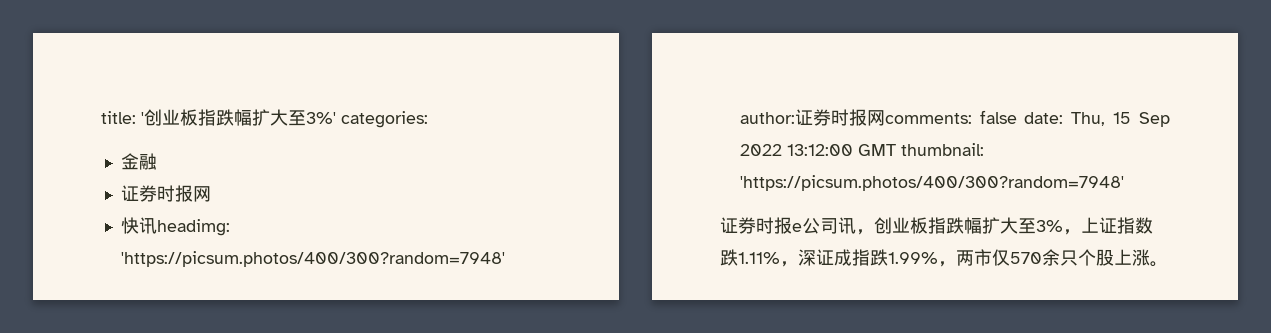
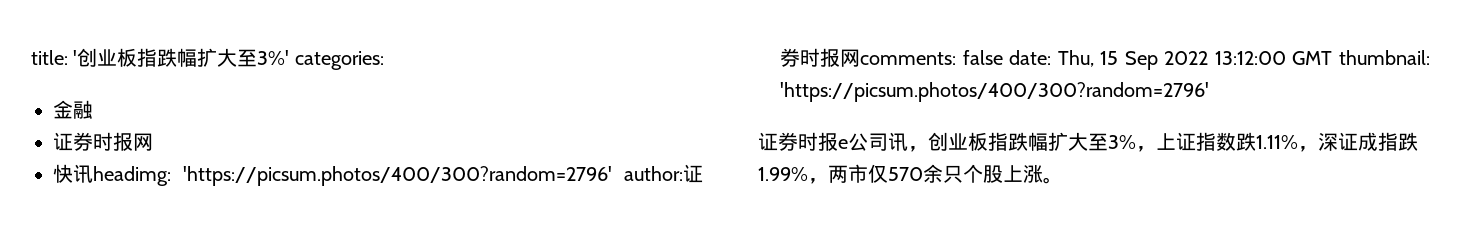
- 快讯headimg: 'https://picsum.photos/400/300?random=7948' author:证券时报网comments: false date: Thu, 15 Sep 2022 13:12:00 GMT thumbnail: 'https://picsum.photos/400/300?random=7948'
+ 快讯headimg: 'https://picsum.photos/400/300?random=2796' author:证券时报网comments: false date: Thu, 15 Sep 2022 13:12:00 GMT thumbnail: 'https://picsum.photos/400/300?random=2796'

